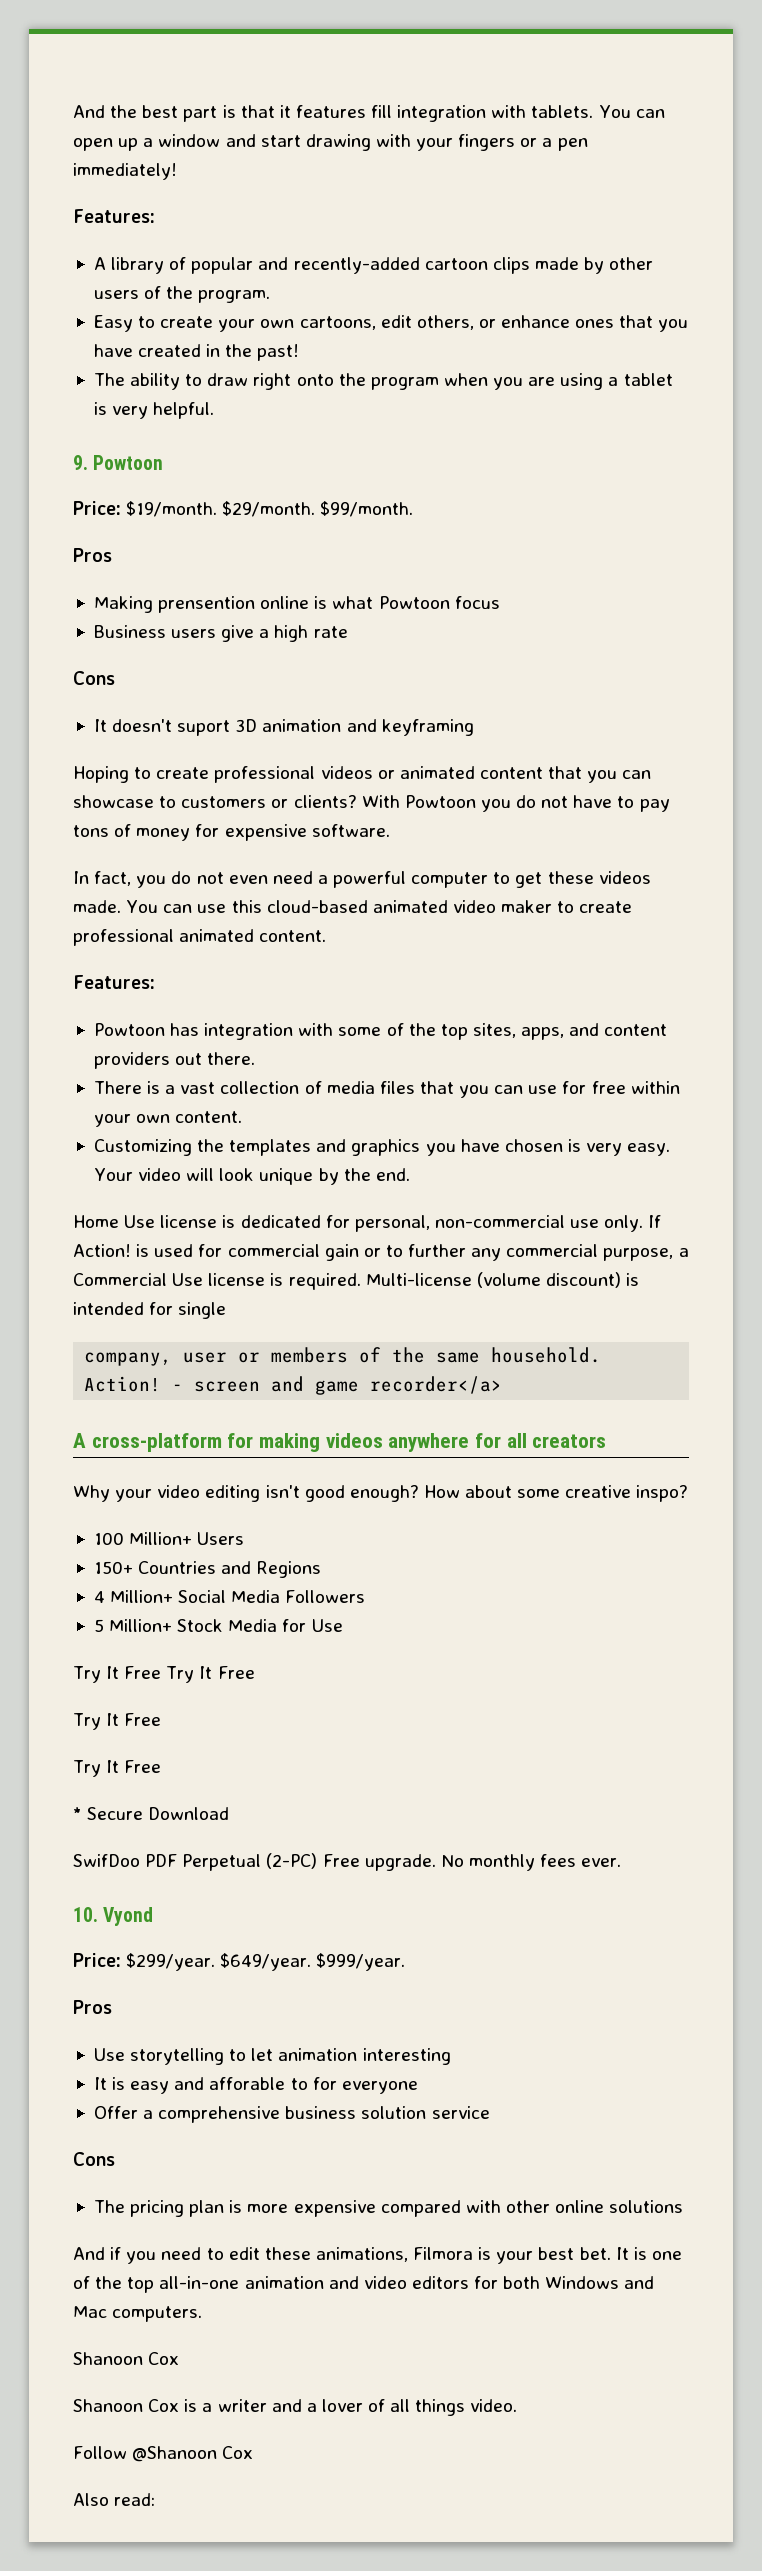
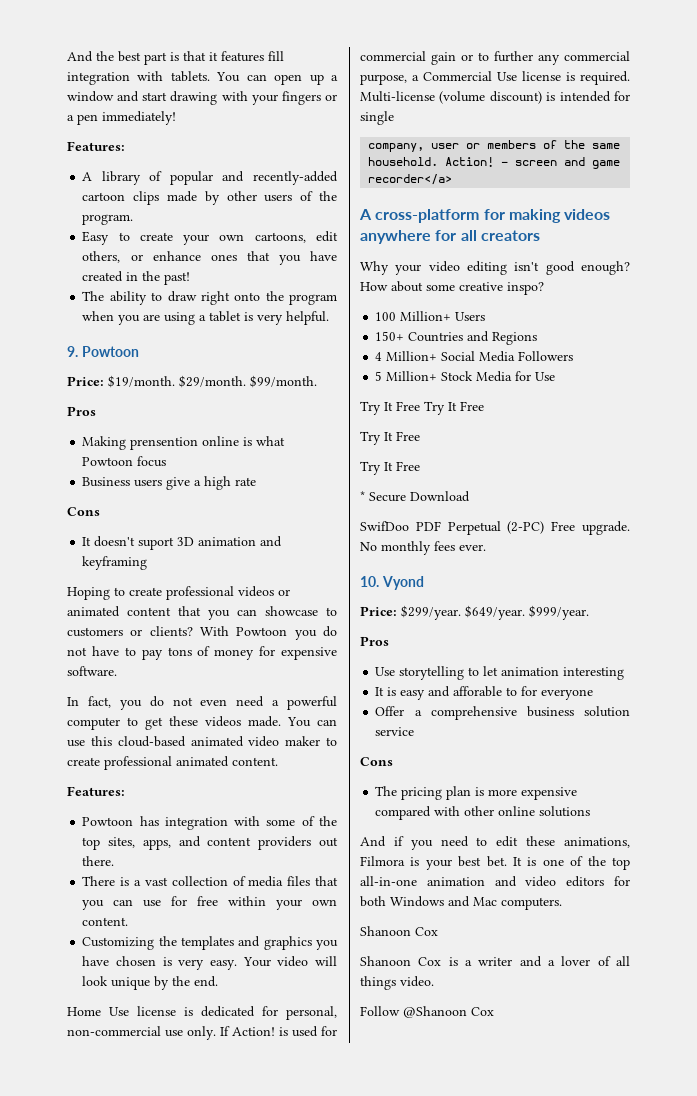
- Also read:

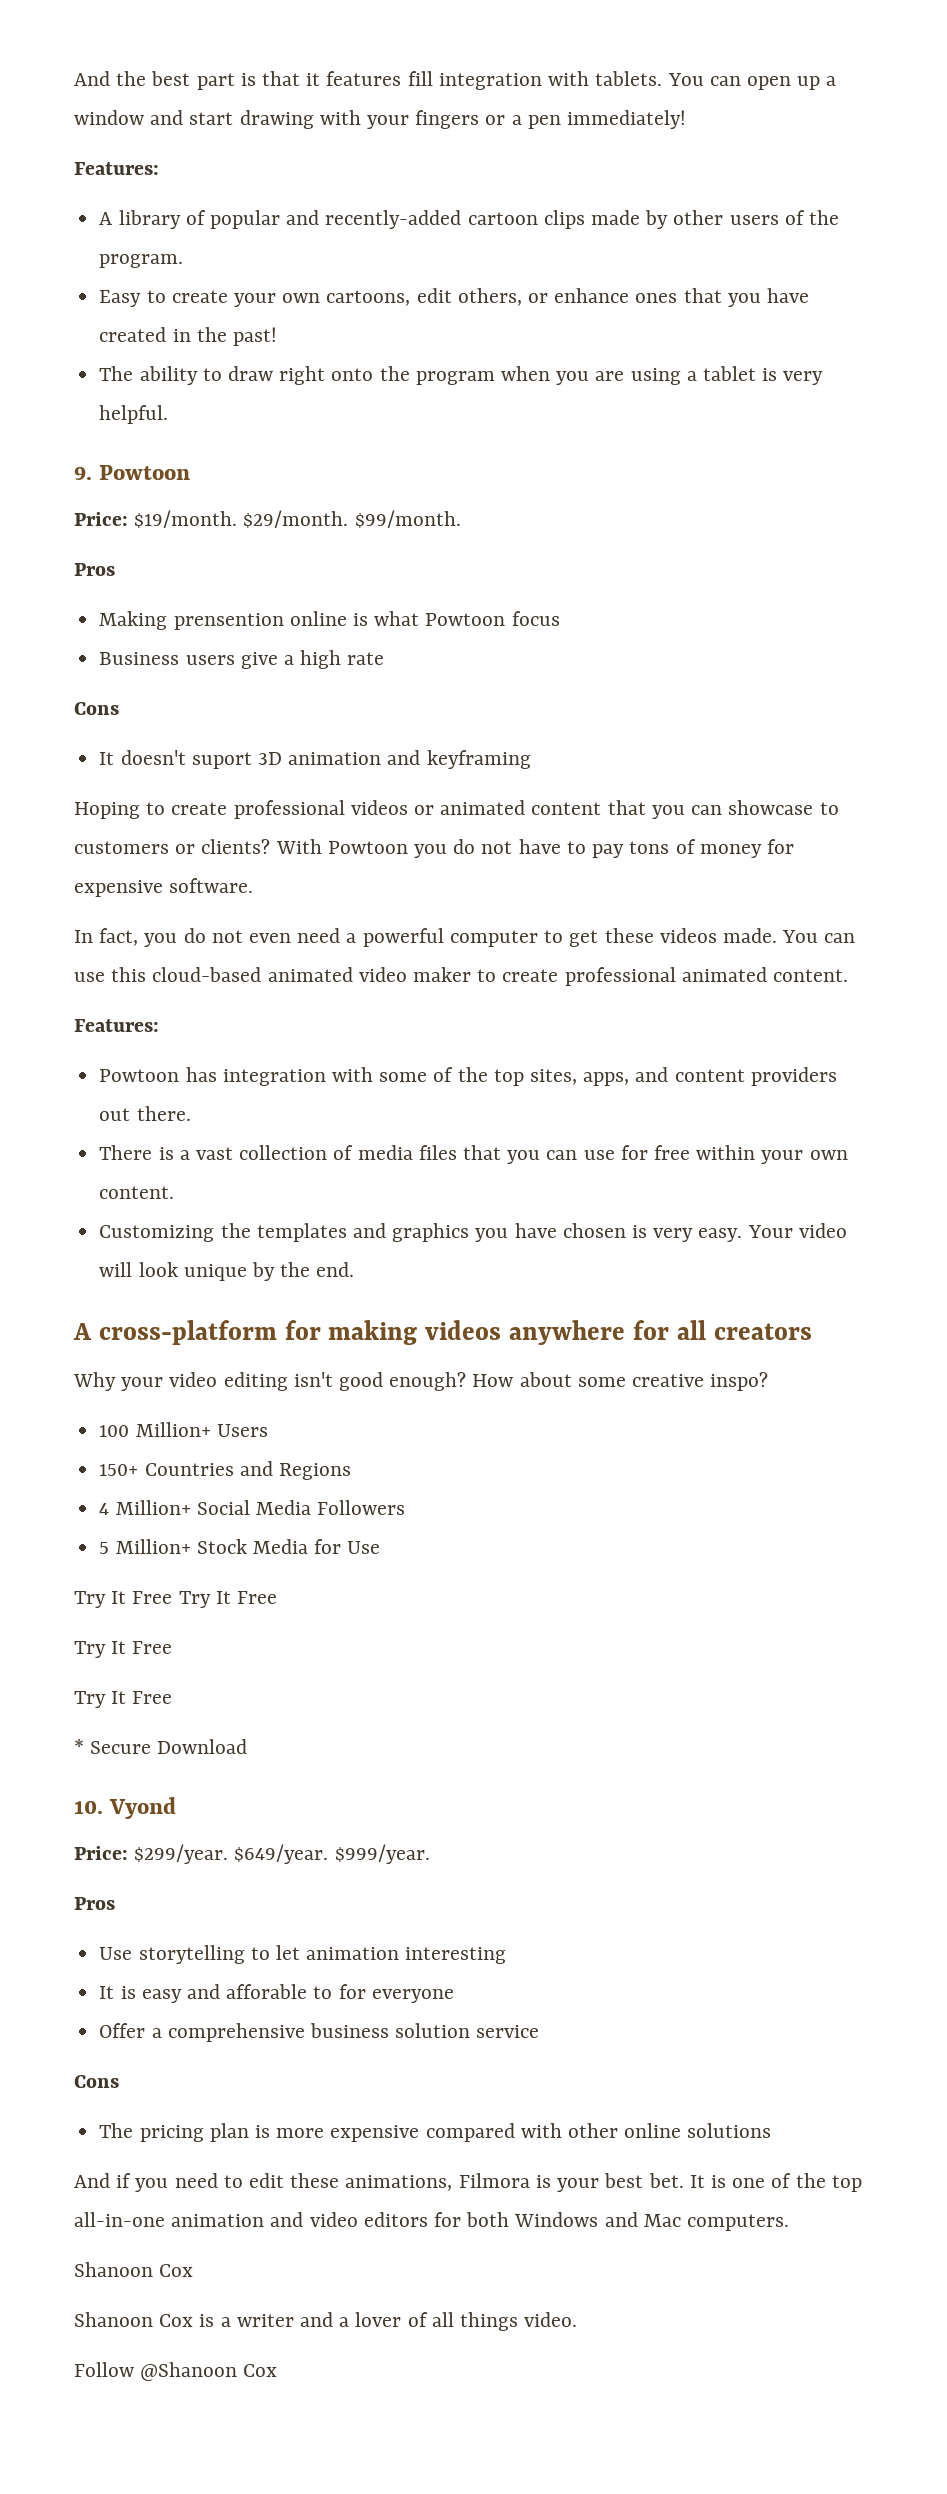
- Home Use license is dedicated for personal, non-commercial use only. If Action! is used for commercial gain or to further any commercial purpose, a Commercial Use license is required. Multi-license (volume discount) is intended for single
- company, user or members of the same household. Action! - screen and game recorder</a>
- SwifDoo PDF Perpetual (2-PC) Free upgrade. No monthly fees ever.

